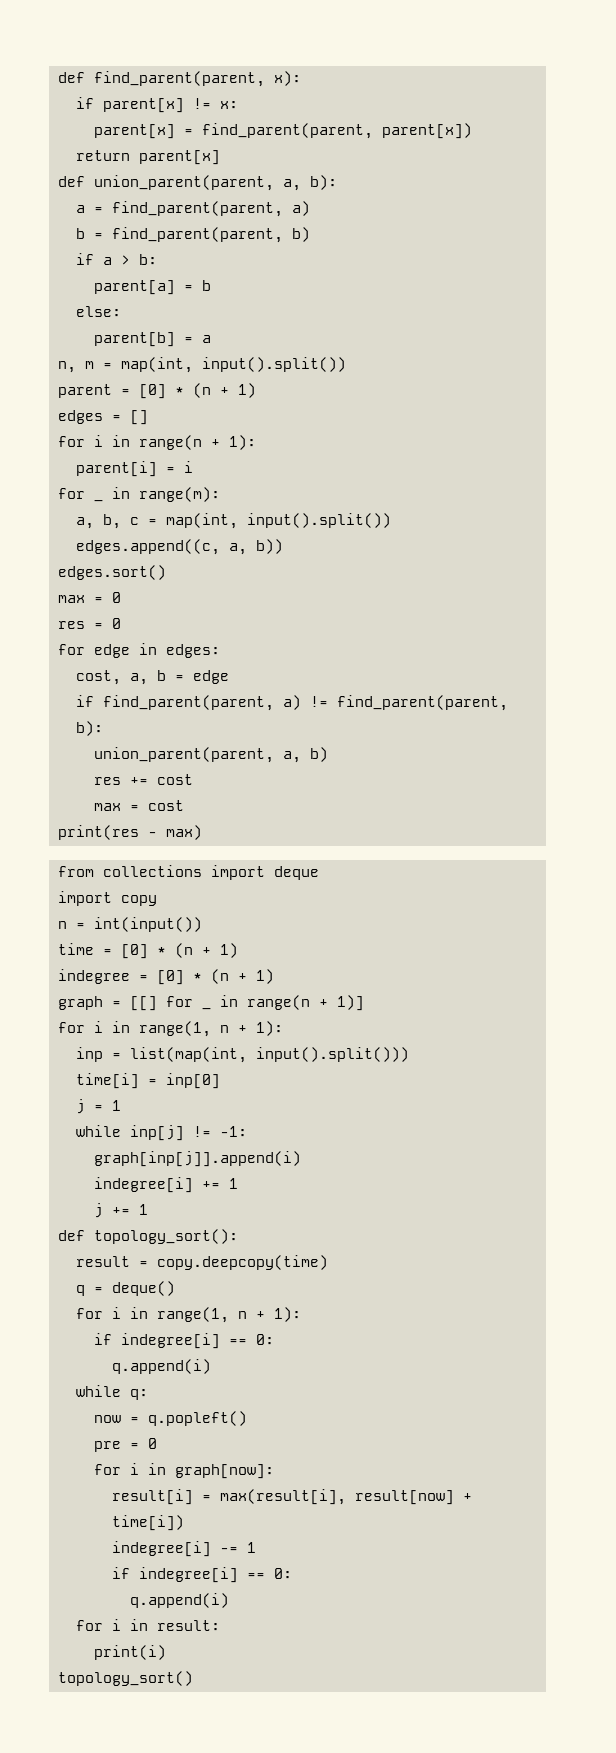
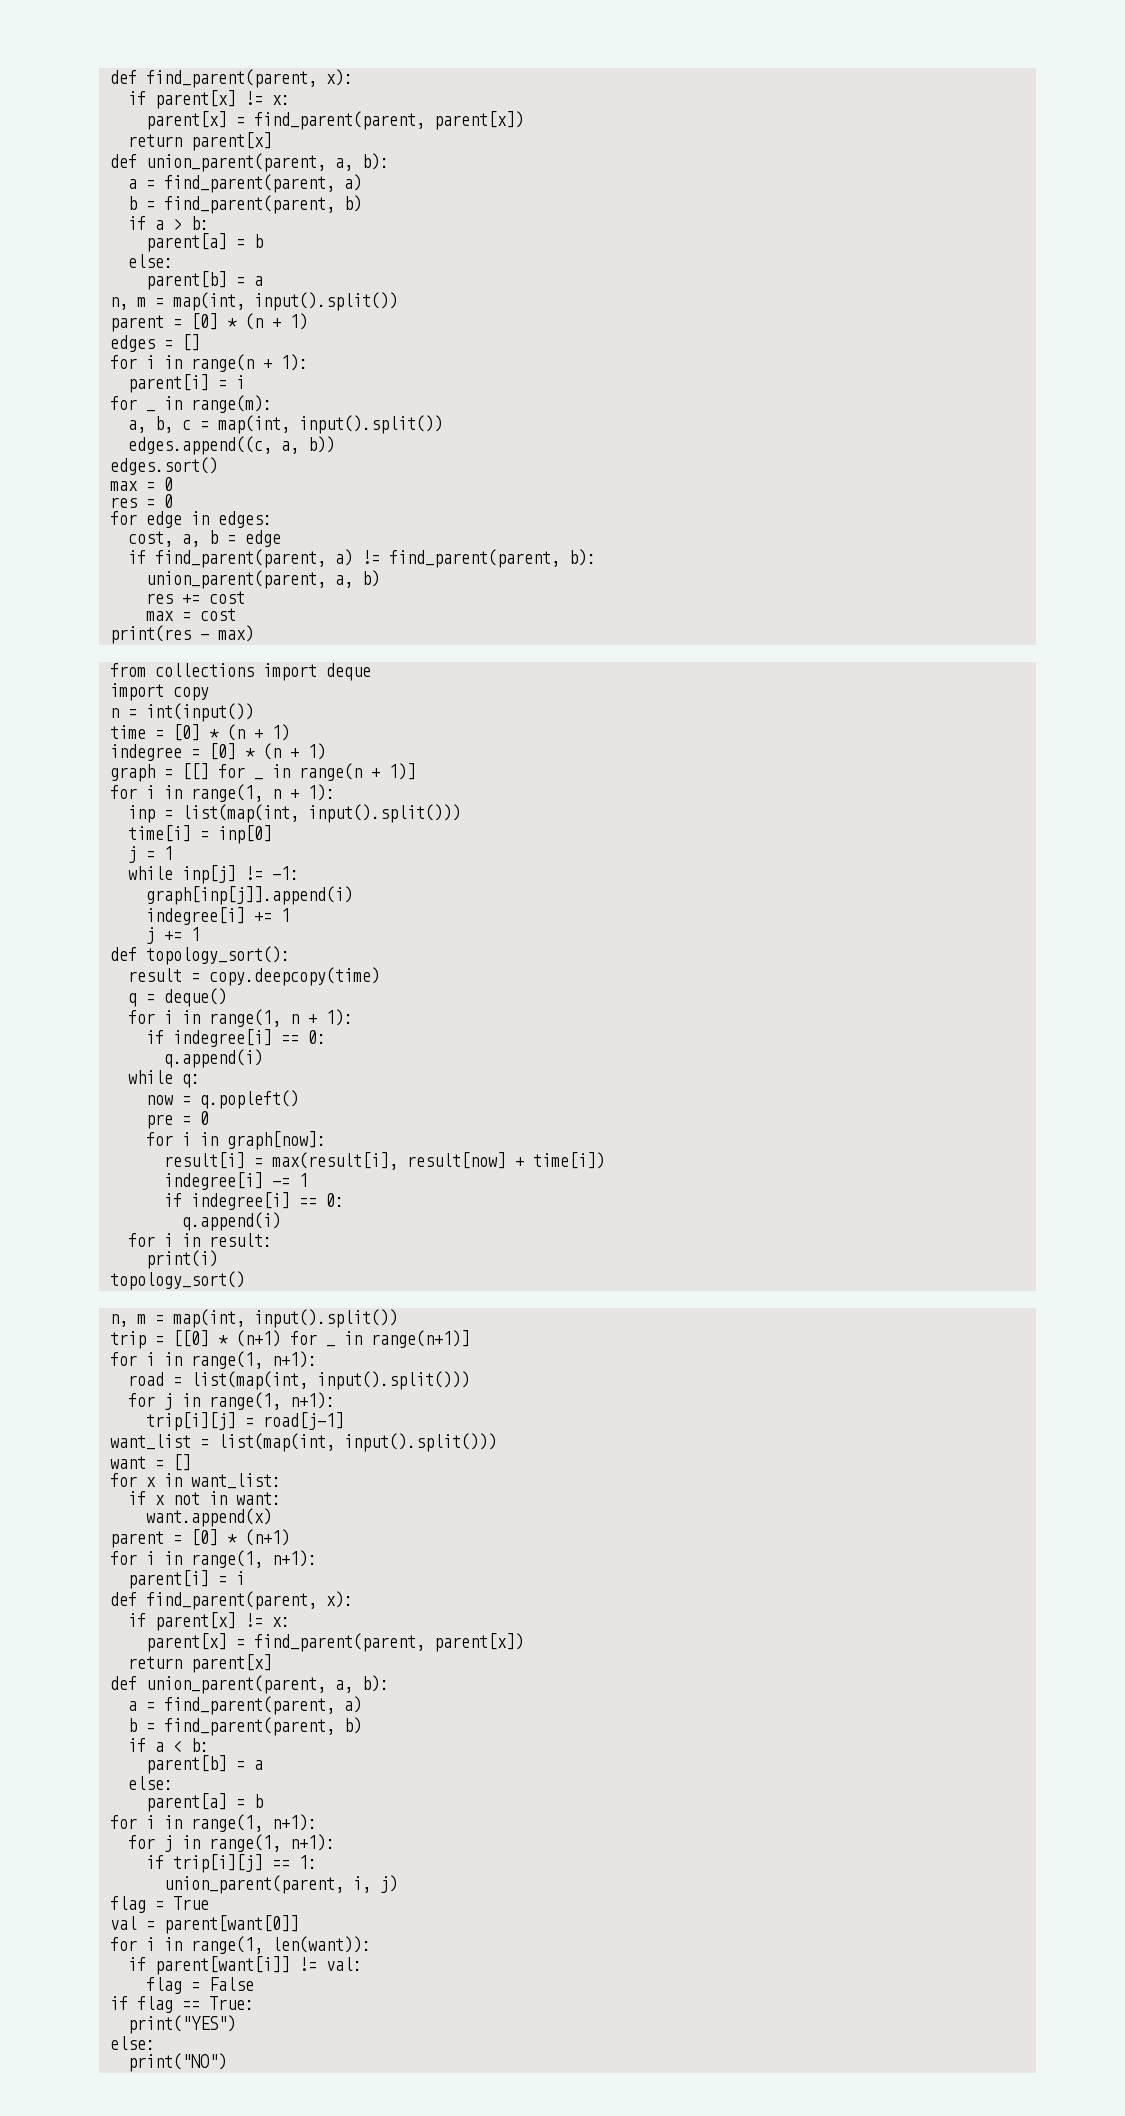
  topology_sort()
+ n, m = map(int, input().split())
+ trip = [[0] * (n+1) for _ in range(n+1)]
+ for i in range(1, n+1):
+ road = list(map(int, input().split()))
+ for j in range(1, n+1):
+ trip[i][j] = road[j-1]
+ want_list = list(map(int, input().split()))
+ want = []
+ for x in want_list:
+ if x not in want:
+ want.append(x)
+ parent = [0] * (n+1)
+ for i in range(1, n+1):
+ parent[i] = i
+ def find_parent(parent, x):
+ if parent[x] != x:
+ parent[x] = find_parent(parent, parent[x])
+ return parent[x]
+ def union_parent(parent, a, b):
+ a = find_parent(parent, a)
+ b = find_parent(parent, b)
+ if a < b:
+ parent[b] = a
+ else:
+ parent[a] = b
+ for i in range(1, n+1):
+ for j in range(1, n+1):
+ if trip[i][j] == 1:
+ union_parent(parent, i, j)
+ flag = True
+ val = parent[want[0]]
+ for i in range(1, len(want)):
+ if parent[want[i]] != val:
+ flag = False
+ if flag == True:
+ print("YES")
+ else:
+ print("NO")

